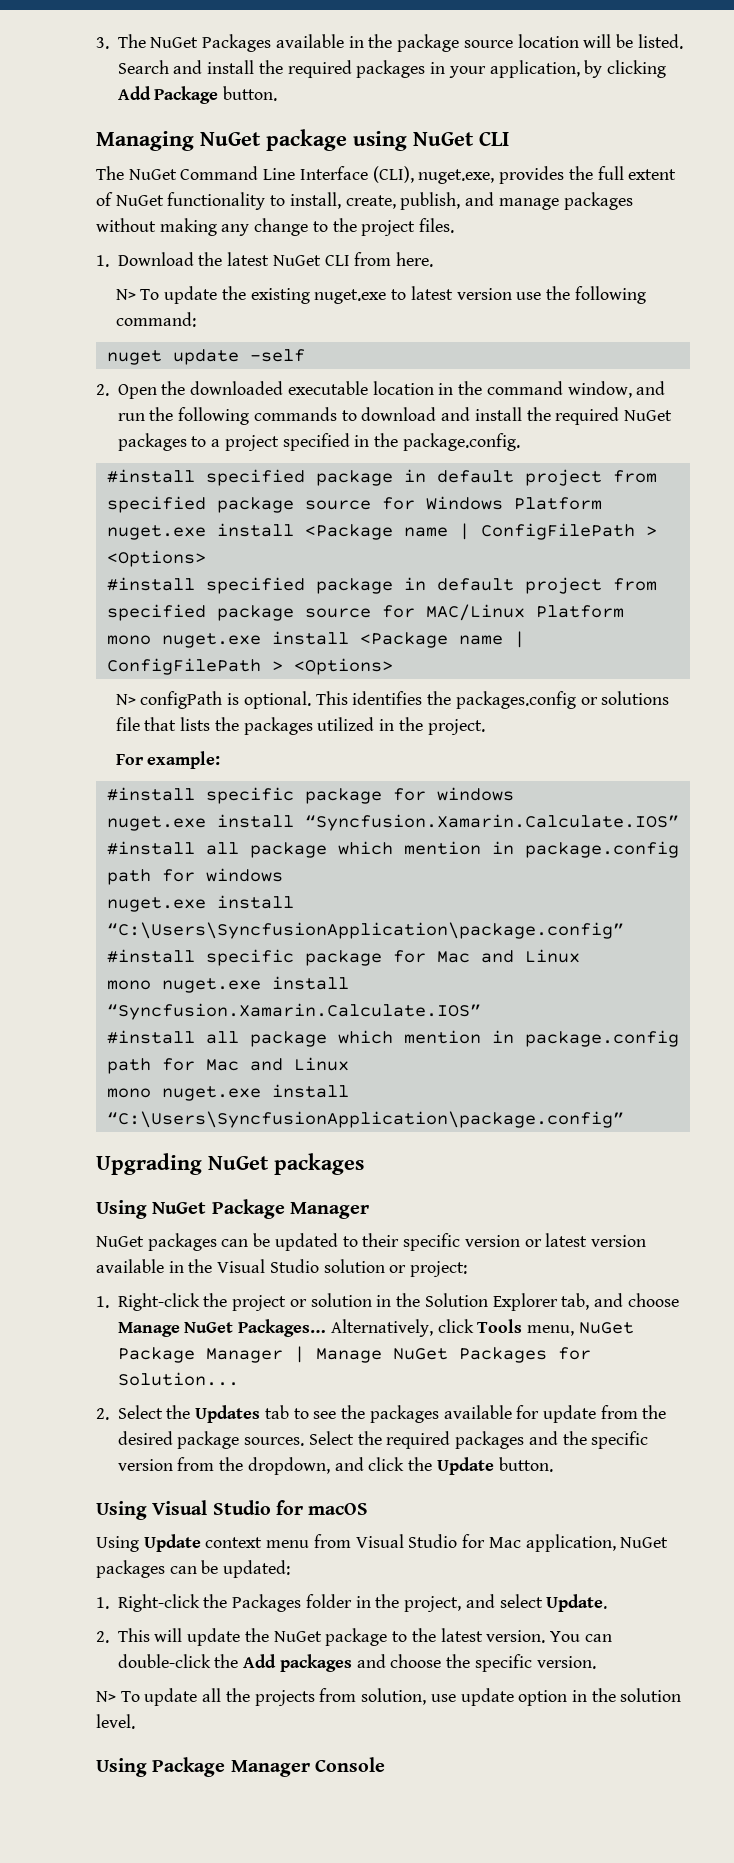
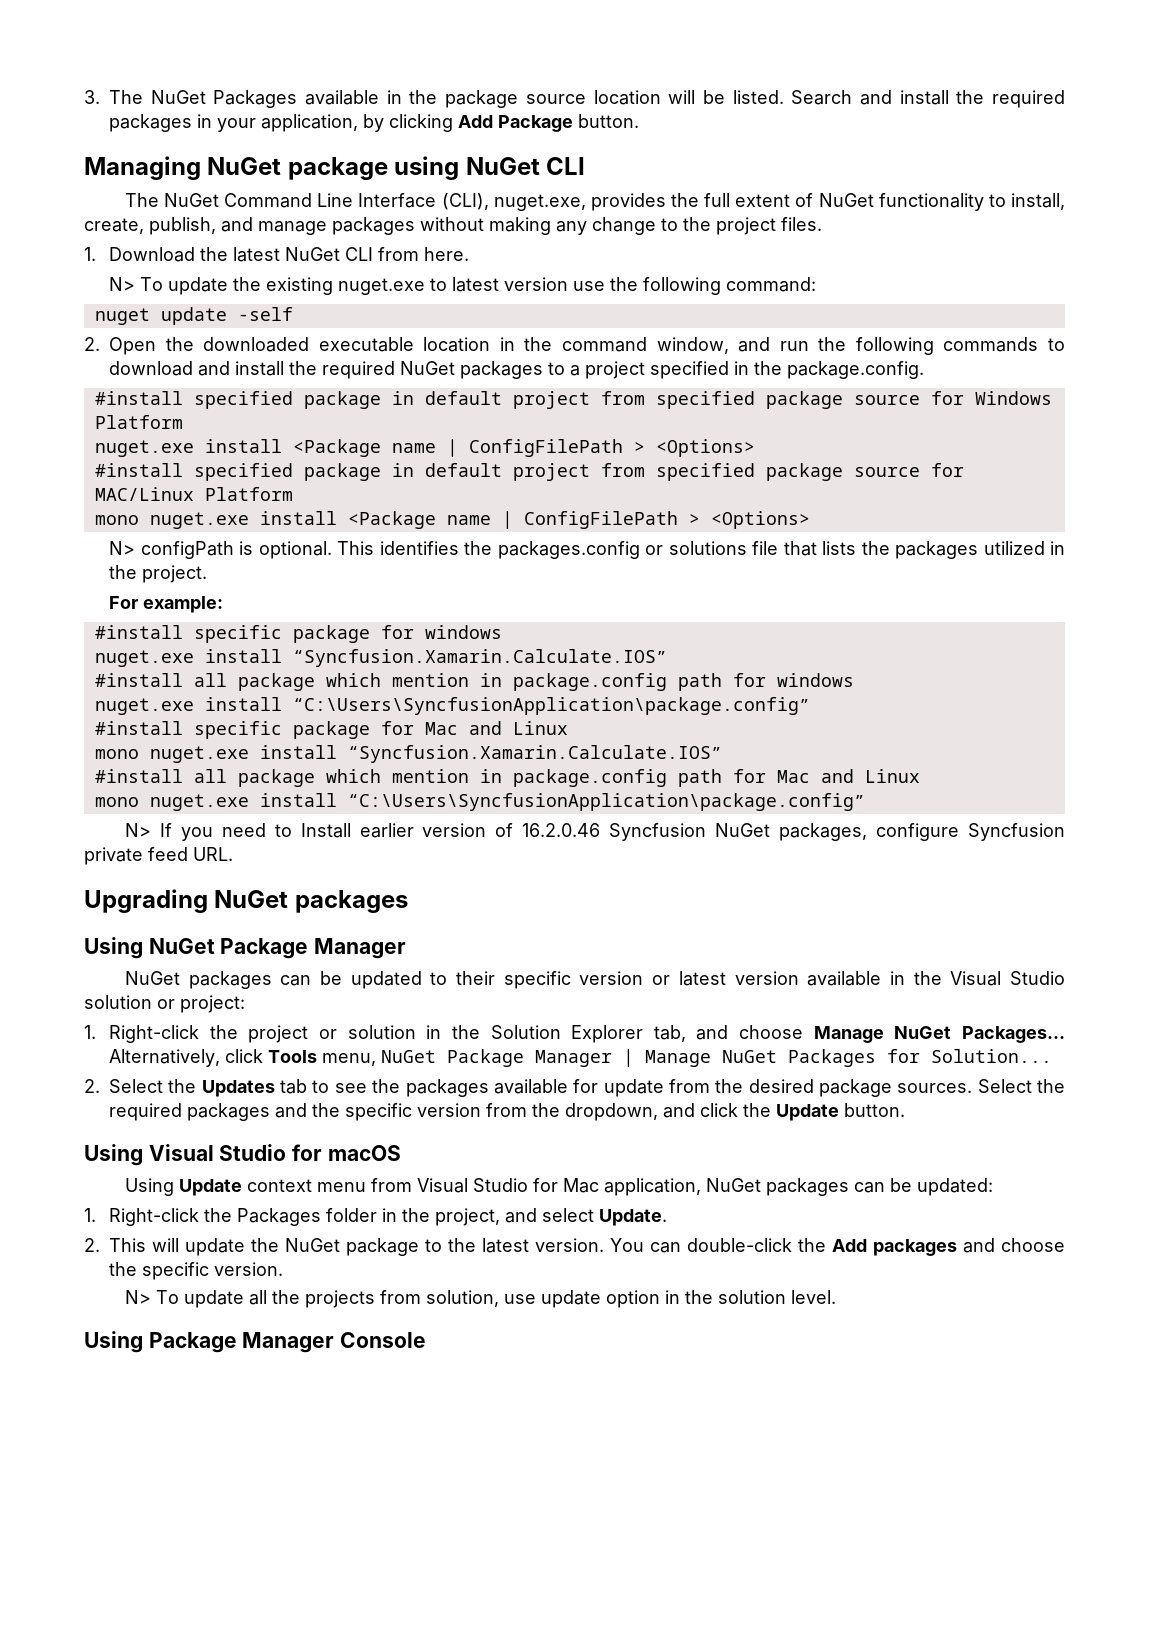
+ N> If you need to Install earlier version of 16.2.0.46 Syncfusion NuGet packages, configure Syncfusion private feed URL.

